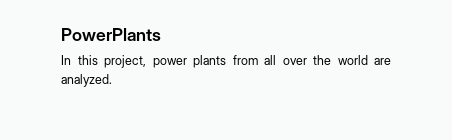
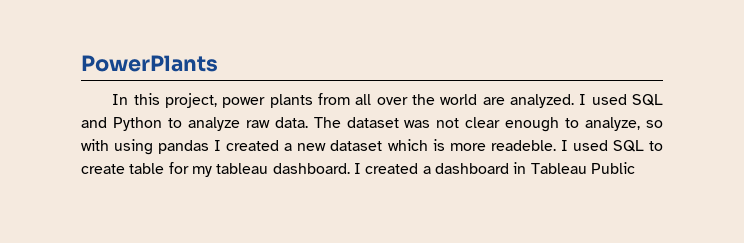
+ I used SQL and Python to analyze raw data. The dataset was not clear enough to analyze, so with using pandas I created a new dataset which is more readeble. I used SQL to create table for my tableau dashboard. I created a dashboard in Tableau Public

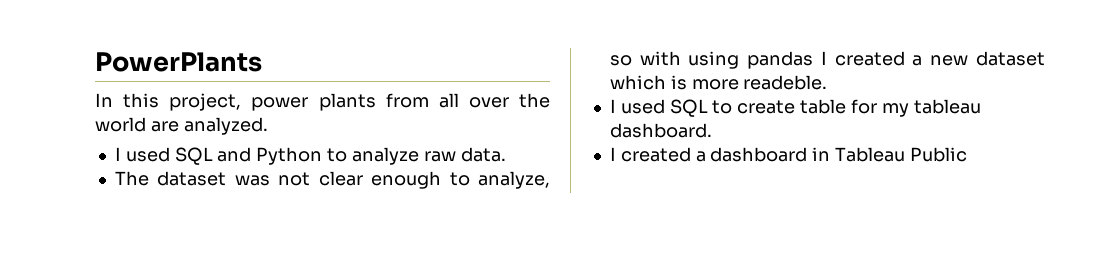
- In this project, power plants from all over the world are analyzed. I used SQL and Python to analyze raw data. The dataset was not clear enough to analyze, so with using pandas I created a new dataset which is more readeble. I used SQL to create table for my tableau dashboard. I created a dashboard in Tableau Public
+ In this project, power plants from all over the world are analyzed.
+ I used SQL and Python to analyze raw data.
+ The dataset was not clear enough to analyze, so with using pandas I created a new dataset which is more readeble.
+ I used SQL to create table for my tableau dashboard.
+ I created a dashboard in Tableau Public

